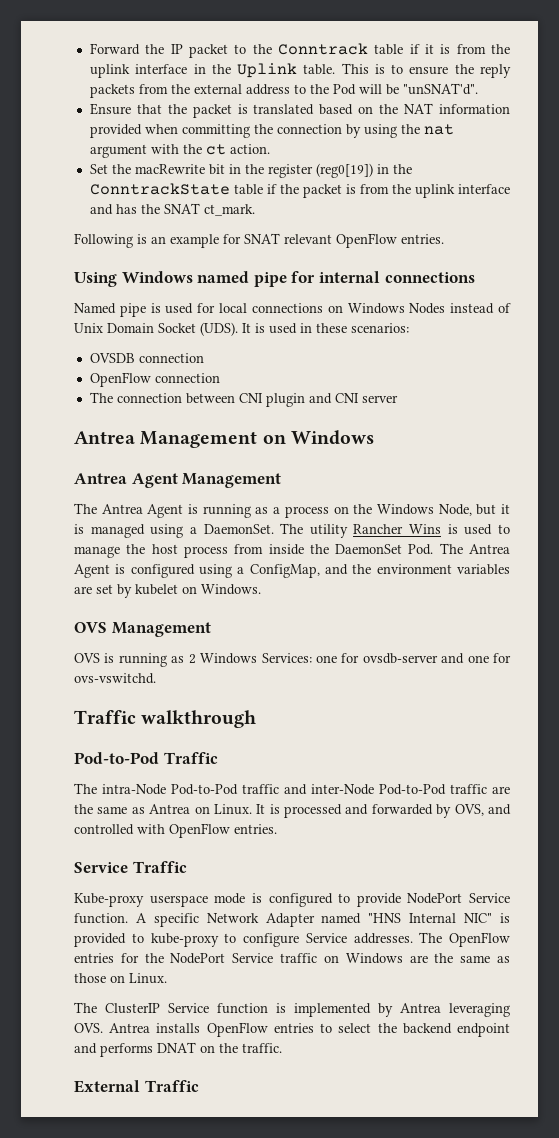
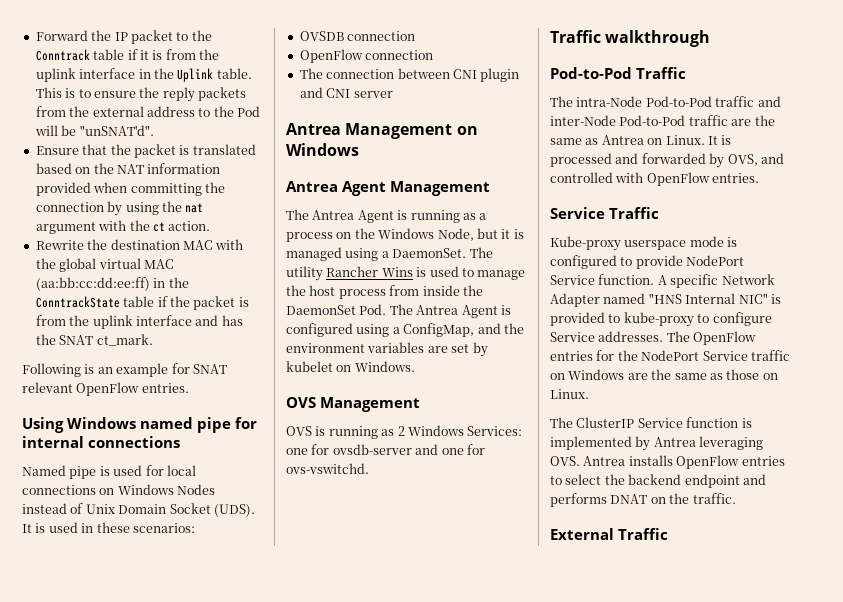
- Set the macRewrite bit in the register (reg0[19]) in the ConntrackState table if the packet is from the uplink interface and has the SNAT ct_mark.
+ Rewrite the destination MAC with the global virtual MAC (aa:bb:cc:dd:ee:ff) in the ConntrackState table if the packet is from the uplink interface and has the SNAT ct_mark.

